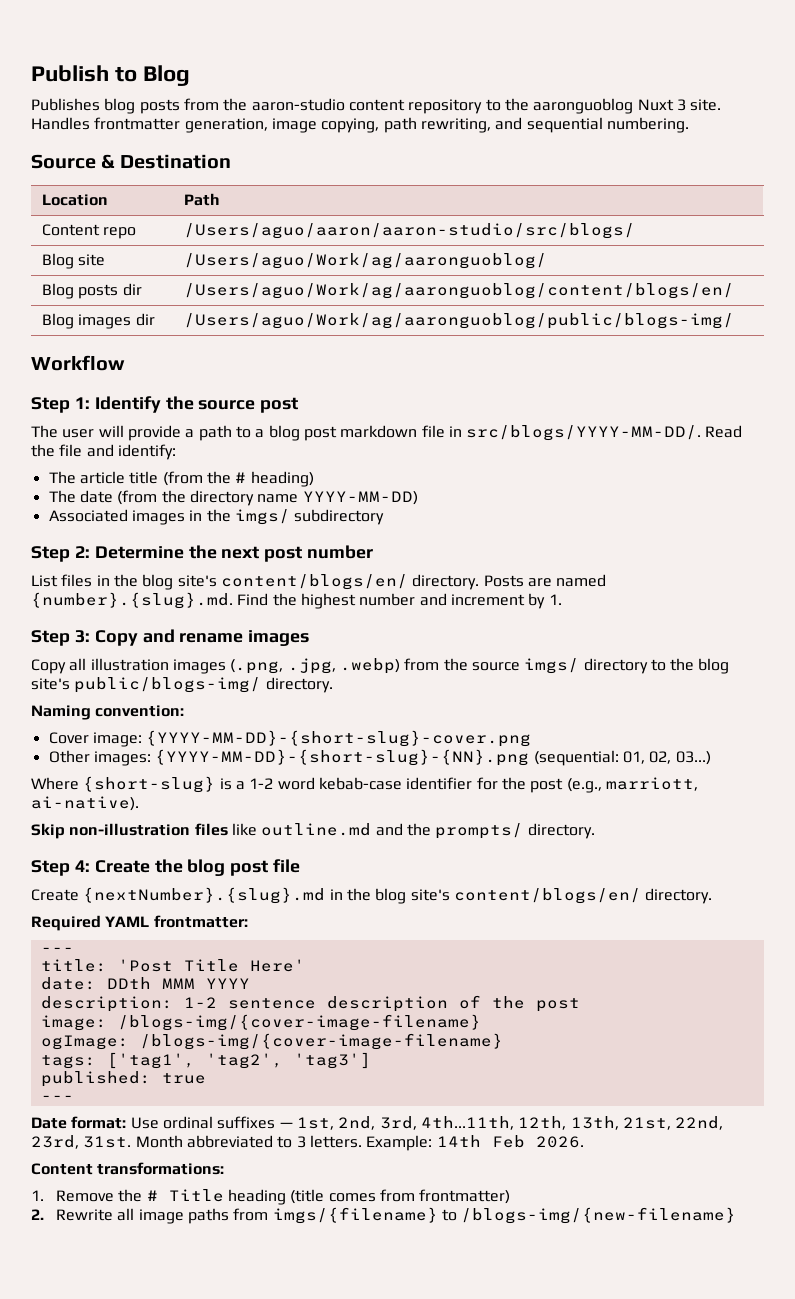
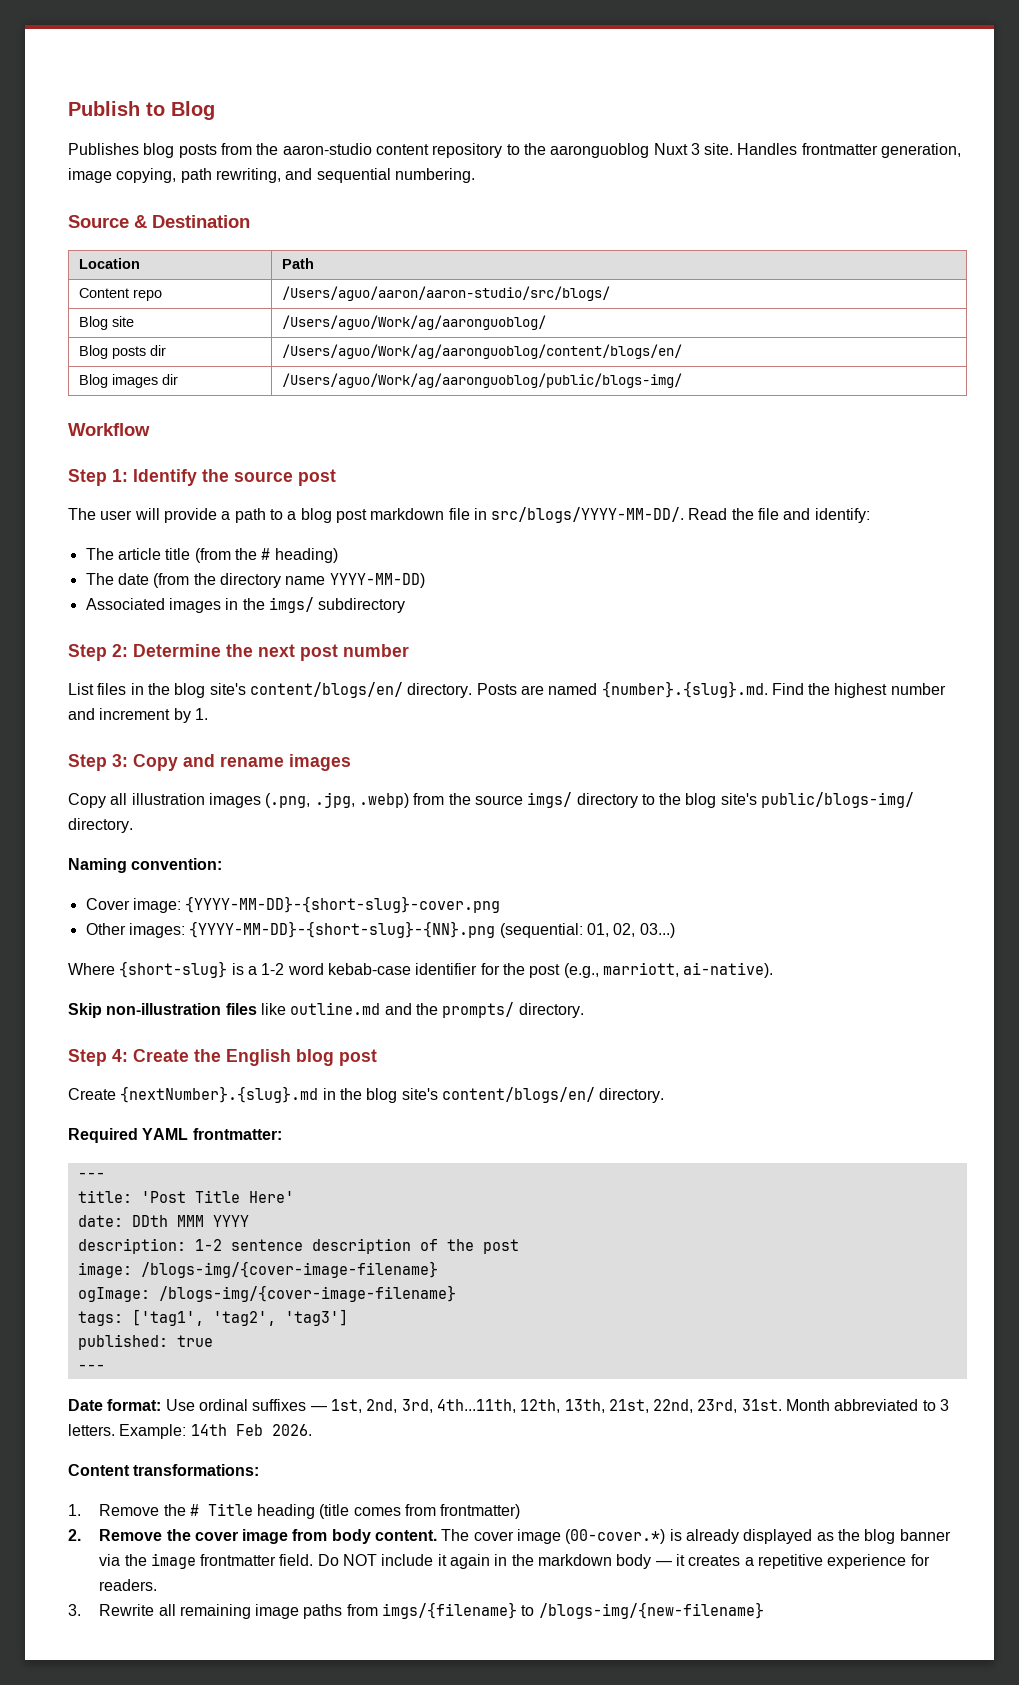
- Step 4: Create the blog post file
+ Step 4: Create the English blog post
- 2. Rewrite all image paths from imgs/{filename} to /blogs-img/{new-filename}
+ 2. Remove the cover image from body content. The cover image (00-cover.*) is already displayed as the blog banner via the image frontmatter field. Do NOT include it again in the markdown body — it creates a repetitive experience for readers.
+ 3. Rewrite all remaining image paths from imgs/{filename} to /blogs-img/{new-filename}

